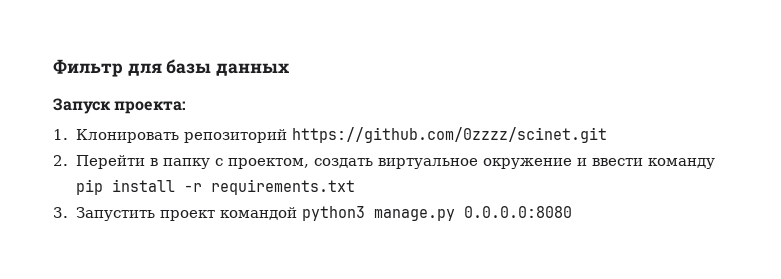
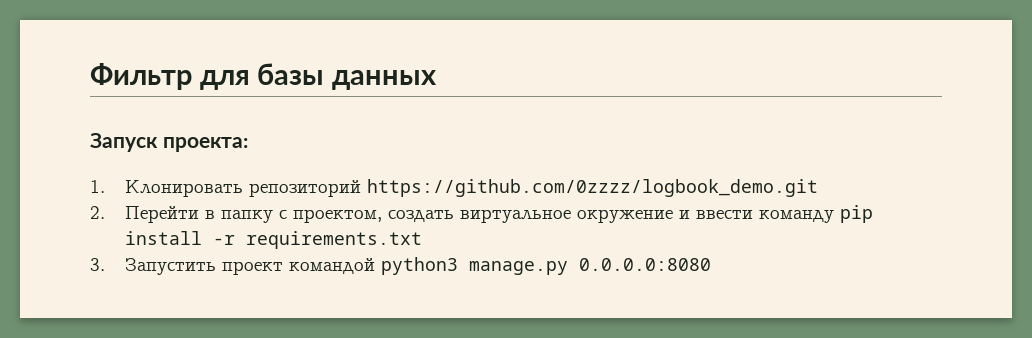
- 1. Клонировать репозиторий https://github.com/0zzzz/scinet.git
+ 1. Клонировать репозиторий https://github.com/0zzzz/logbook_demo.git

